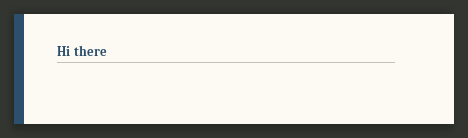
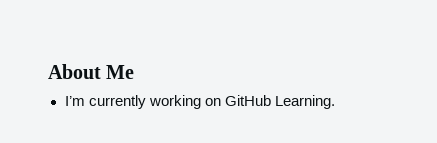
- Hi there
+ About Me
+ I’m currently working on GitHub Learning.

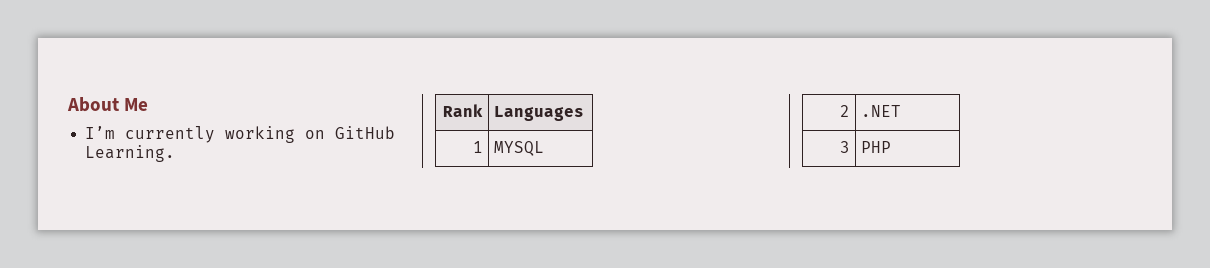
+ Rank | Languages
+ 1 | MYSQL
+ 2 | .NET
+ 3 | PHP

